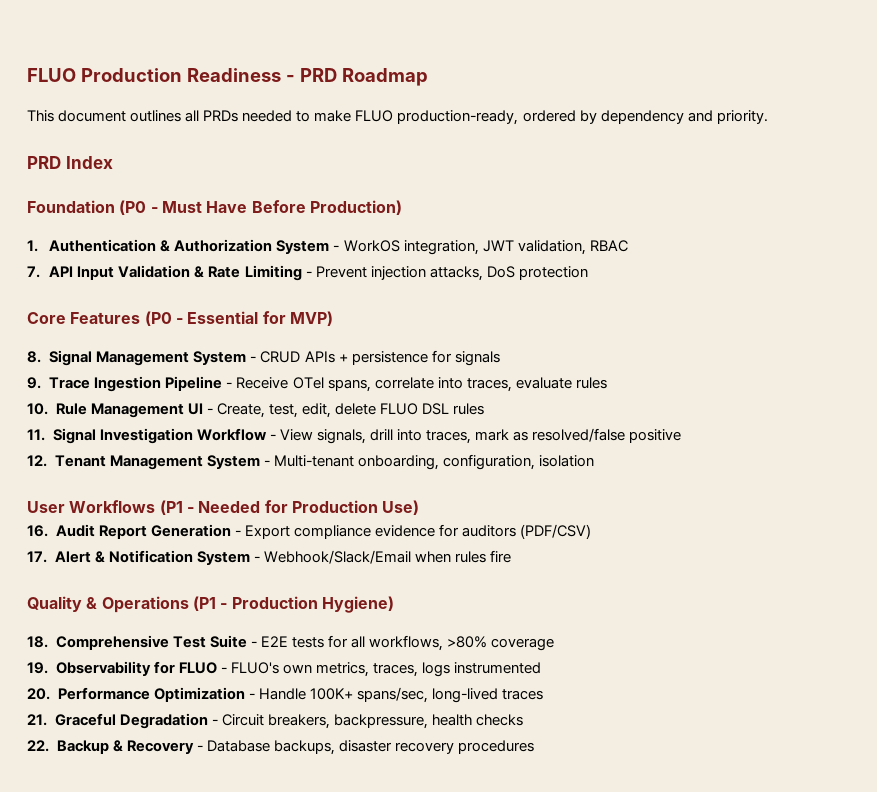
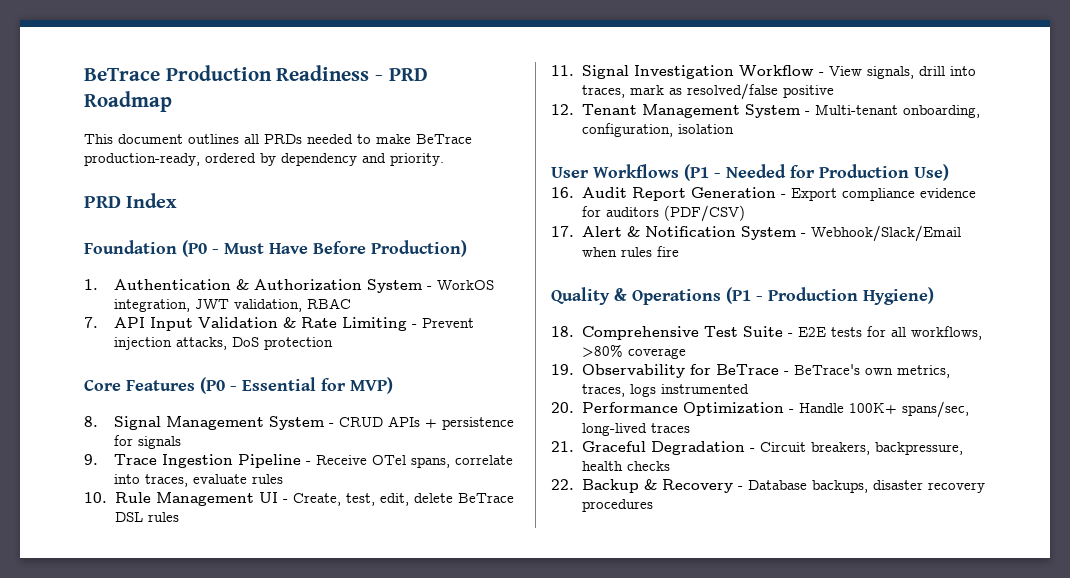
- FLUO Production Readiness - PRD Roadmap
+ BeTrace Production Readiness - PRD Roadmap
- This document outlines all PRDs needed to make FLUO production-ready, ordered by dependency and priority.
+ This document outlines all PRDs needed to make BeTrace production-ready, ordered by dependency and priority.
- 10. Rule Management UI - Create, test, edit, delete FLUO DSL rules
+ 10. Rule Management UI - Create, test, edit, delete BeTrace DSL rules
- 19. Observability for FLUO - FLUO's own metrics, traces, logs instrumented
+ 19. Observability for BeTrace - BeTrace's own metrics, traces, logs instrumented

